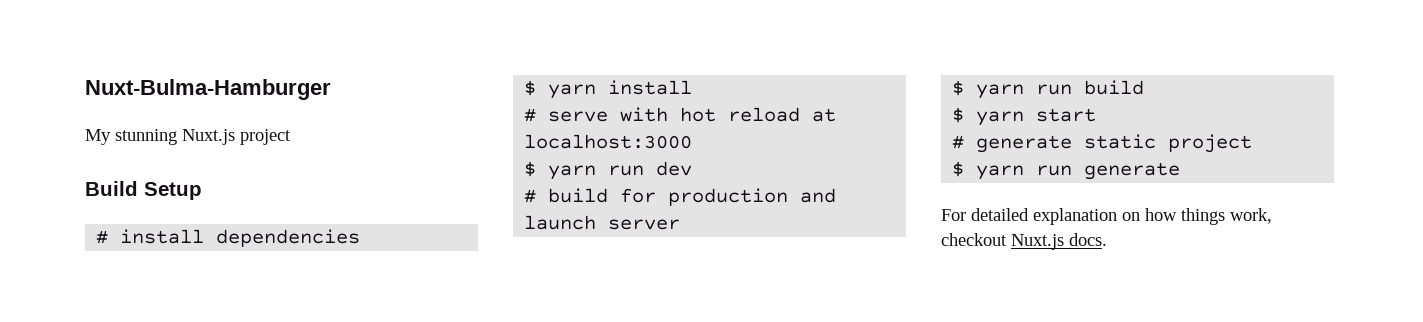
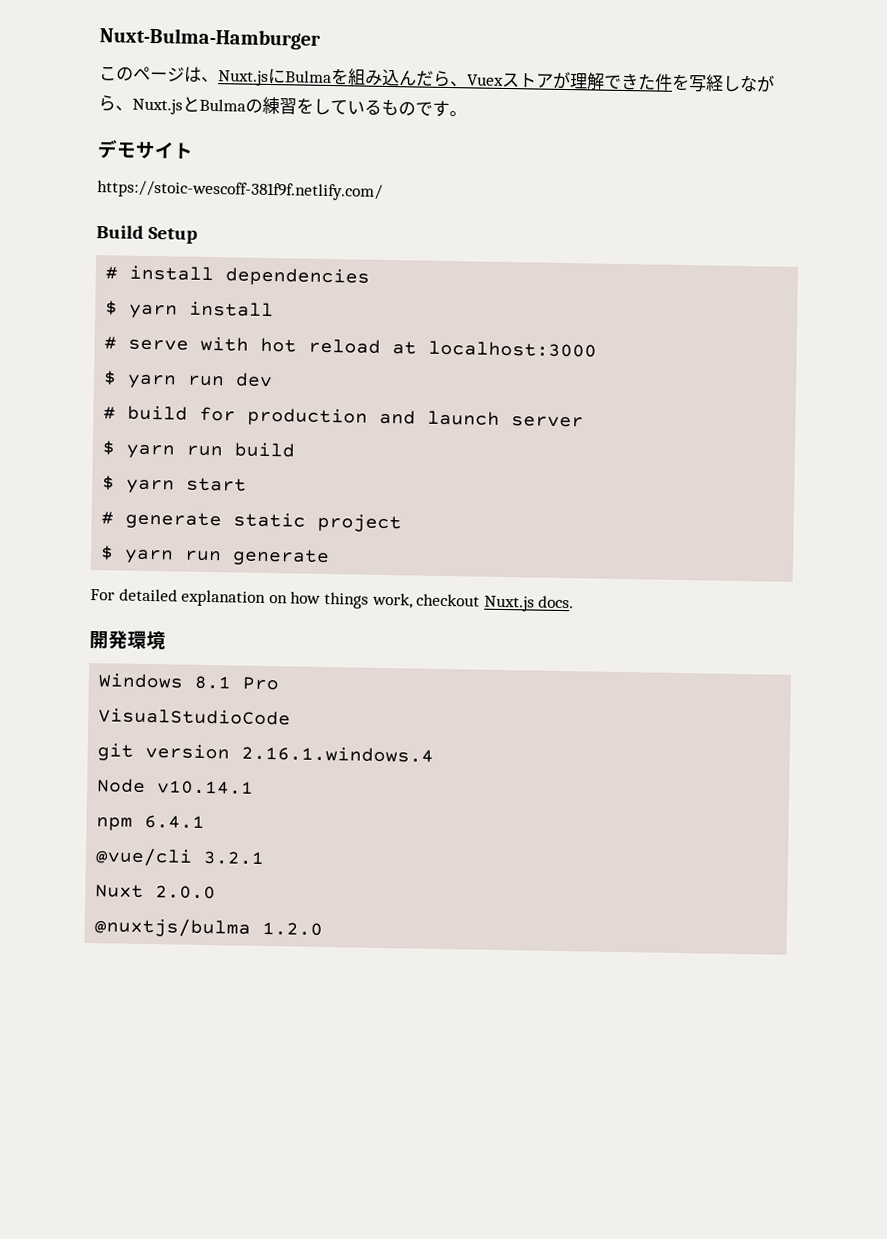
- My stunning Nuxt.js project
+ このページは、Nuxt.jsにBulmaを組み込んだら、Vuexストアが理解できた件を写経しながら、Nuxt.jsとBulmaの練習をしているものです。
+ デモサイト
+ https://stoic-wescoff-381f9f.netlify.com/
+ 開発環境
+ Windows 8.1 Pro
+ VisualStudioCode
+ git version 2.16.1.windows.4
+ Node v10.14.1
+ npm 6.4.1
+ @vue/cli 3.2.1
+ Nuxt 2.0.0
+ @nuxtjs/bulma 1.2.0

